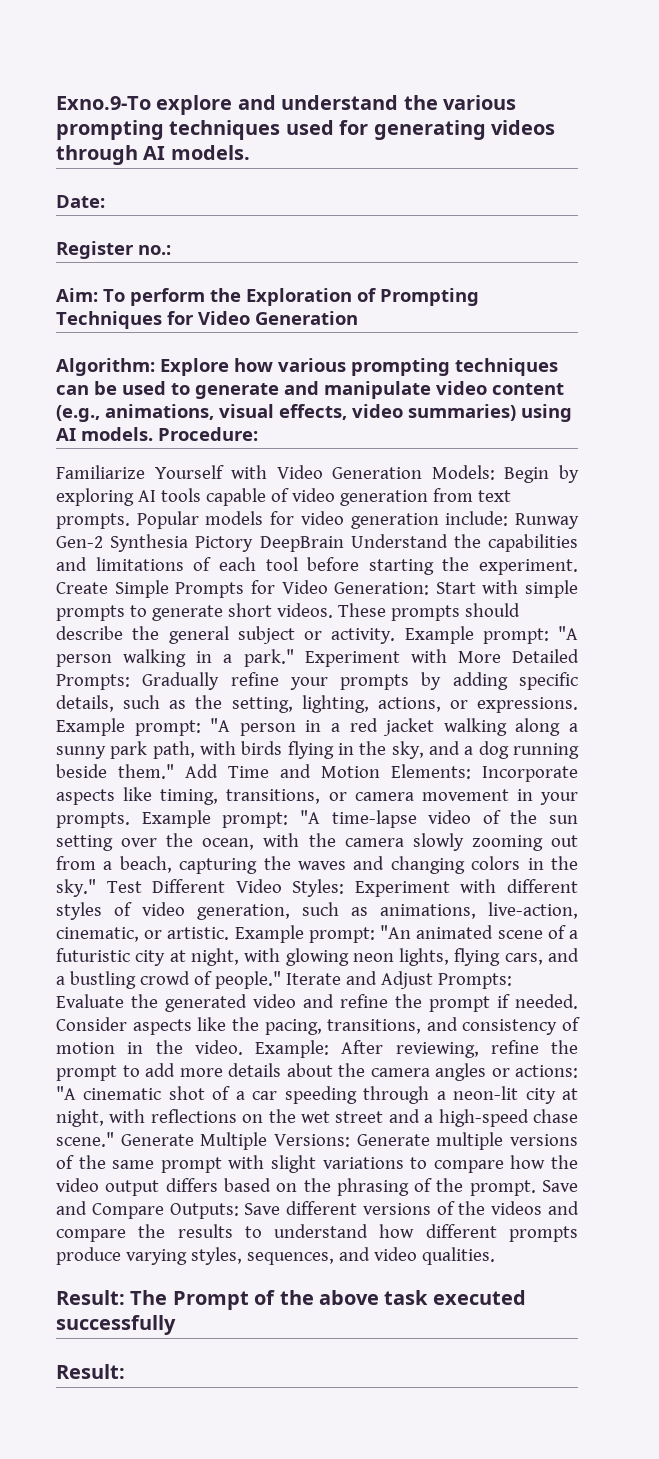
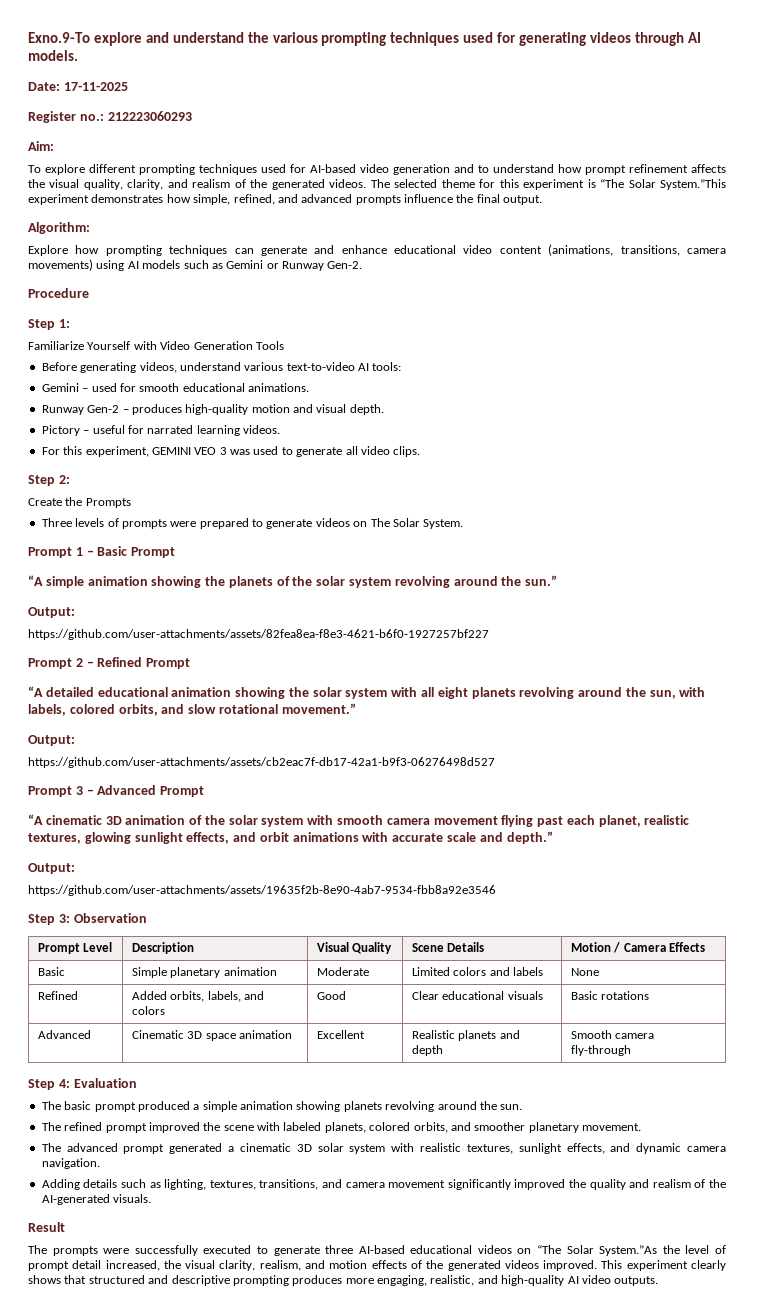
- Date:
+ Date: 17-11-2025
- Register no.:
+ Register no.: 212223060293
- Aim: To perform the Exploration of Prompting Techniques for Video Generation
+ Aim:
+ To explore different prompting techniques used for AI-based video generation and to understand how prompt refinement affects the visual quality, clarity, and realism of the generated videos. The selected theme for this experiment is “The Solar System.”This experiment demonstrates how simple, refined, and advanced prompts influence the final output.
- Algorithm: Explore how various prompting techniques can be used to generate and manipulate video content (e.g., animations, visual effects, video summaries) using AI models. Procedure:
+ Algorithm:
+ Explore how prompting techniques can generate and enhance educational video content (animations, transitions, camera movements) using AI models such as Gemini or Runway Gen-2.
+ Procedure
+ Step 1:
- Familiarize Yourself with Video Generation Models: Begin by exploring AI tools capable of video generation from text prompts. Popular models for video generation include: Runway Gen-2 Synthesia Pictory DeepBrain Understand the capabilities and limitations of each tool before starting the experiment. Create Simple Prompts for Video Generation: Start with simple prompts to generate short videos. These prompts should describe the general subject or activity. Example prompt: "A person walking in a park." Experiment with More Detailed Prompts: Gradually refine your prompts by adding specific details, such as the setting, lighting, actions, or expressions. Example prompt: "A person in a red jacket walking along a sunny park path, with birds flying in the sky, and a dog running beside them." Add Time and Motion Elements: Incorporate aspects like timing, transitions, or camera movement in your prompts. Example prompt: "A time-lapse video of the sun setting over the ocean, with the camera slowly zooming out from a beach, capturing the waves and changing colors in the sky." Test Different Video Styles: Experiment with different styles of video generation, such as animations, live-action, cinematic, or artistic. Example prompt: "An animated scene of a futuristic city at night, with glowing neon lights, flying cars, and a bustling crowd of people." Iterate and Adjust Prompts: Evaluate the generated video and refine the prompt if needed. Consider aspects like the pacing, transitions, and consistency of motion in the video. Example: After reviewing, refine the prompt to add more details about the camera angles or actions: "A cinematic shot of a car speeding through a neon-lit city at night, with reflections on the wet street and a high-speed chase scene." Generate Multiple Versions: Generate multiple versions of the same prompt with slight variations to compare how the video output differs based on the phrasing of the prompt. Save and Compare Outputs: Save different versions of the videos and compare the results to understand how different prompts produce varying styles, sequences, and video qualities.
- Result: The Prompt of the above task executed successfully
- Result:
+ Familiarize Yourself with Video Generation Tools
+ Before generating videos, understand various text-to-video AI tools:
+ Gemini – used for smooth educational animations.
+ Runway Gen-2 – produces high-quality motion and visual depth.
+ Pictory – useful for narrated learning videos.
+ For this experiment, GEMINI VEO 3 was used to generate all video clips.
+ Step 2:
+ Create the Prompts
+ Three levels of prompts were prepared to generate videos on The Solar System.
+ Prompt 1 – Basic Prompt
+ “A simple animation showing the planets of the solar system revolving around the sun.”
+ Output:
+ https://github.com/user-attachments/assets/82fea8ea-f8e3-4621-b6f0-1927257bf227
+ Prompt 2 – Refined Prompt
+ “A detailed educational animation showing the solar system with all eight planets revolving around the sun, with labels, colored orbits, and slow rotational movement.”
+ Output:
+ https://github.com/user-attachments/assets/cb2eac7f-db17-42a1-b9f3-06276498d527
+ Prompt 3 – Advanced Prompt
+ “A cinematic 3D animation of the solar system with smooth camera movement flying past each planet, realistic textures, glowing sunlight effects, and orbit animations with accurate scale and depth.”
+ Output:
+ https://github.com/user-attachments/assets/19635f2b-8e90-4ab7-9534-fbb8a92e3546
+ Step 3: Observation
+ Prompt Level | Description | Visual Quality | Scene Details | Motion / Camera Effects
+ Basic | Simple planetary animation | Moderate | Limited colors and labels | None
+ Refined | Added orbits, labels, and colors | Good | Clear educational visuals | Basic rotations
+ Advanced | Cinematic 3D space animation | Excellent | Realistic planets and depth | Smooth camera fly-through
+ Step 4: Evaluation
+ The basic prompt produced a simple animation showing planets revolving around the sun.
+ The refined prompt improved the scene with labeled planets, colored orbits, and smoother planetary movement.
+ The advanced prompt generated a cinematic 3D solar system with realistic textures, sunlight effects, and dynamic camera navigation.
+ Adding details such as lighting, textures, transitions, and camera movement significantly improved the quality and realism of the AI-generated visuals.
+ Result
+ The prompts were successfully executed to generate three AI-based educational videos on “The Solar System.”As the level of prompt detail increased, the visual clarity, realism, and motion effects of the generated videos improved. This experiment clearly shows that structured and descriptive prompting produces more engaging, realistic, and high-quality AI video outputs.

